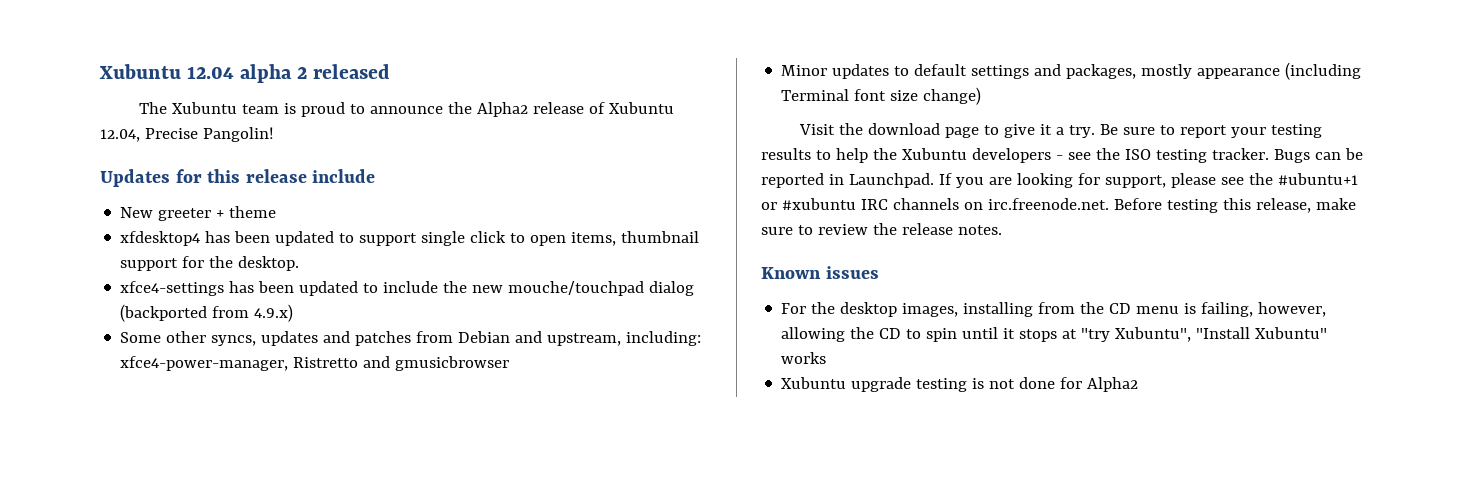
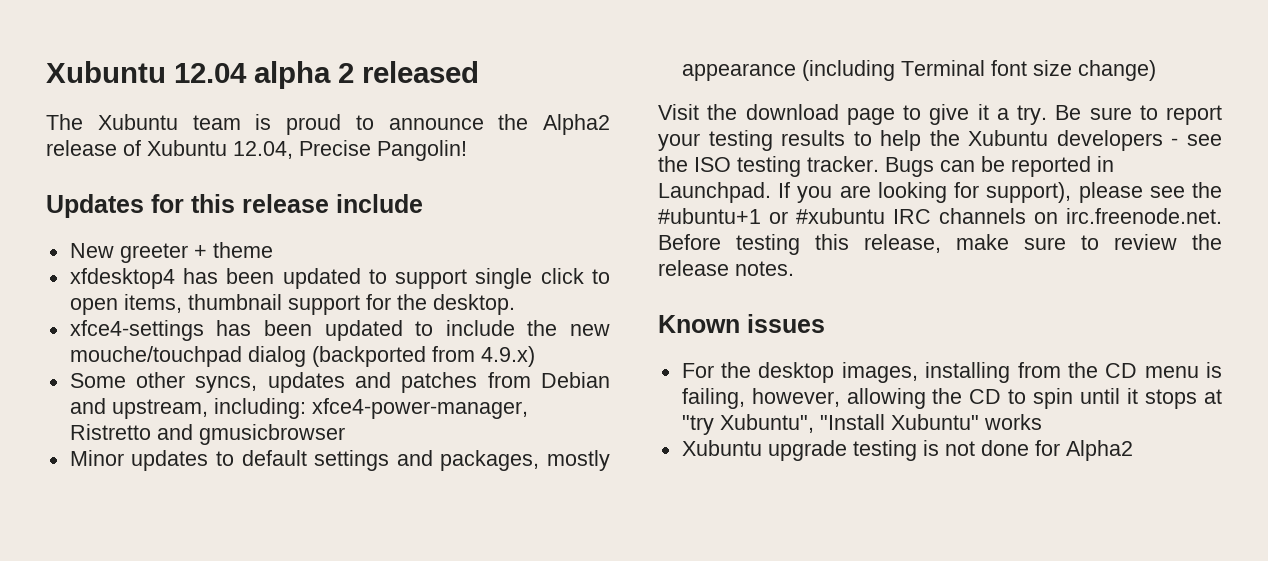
- If you are looking for support, please see the #ubuntu+1 or #xubuntu IRC channels on irc.freenode.net. Before testing this release, make sure to review the release notes.
+ If you are looking for support), please see the #ubuntu+1 or #xubuntu IRC channels on irc.freenode.net. Before testing this release, make sure to review the release notes.

